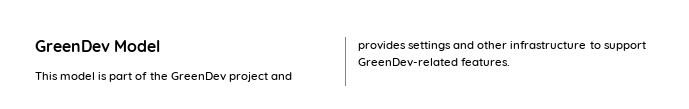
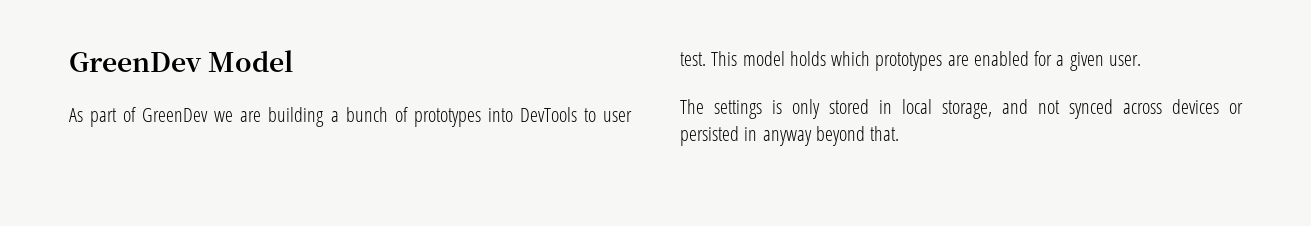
- This model is part of the GreenDev project and provides settings and other infrastructure to support GreenDev-related features.
+ As part of GreenDev we are building a bunch of prototypes into DevTools to user test. This model holds which prototypes are enabled for a given user.
+ The settings is only stored in local storage, and not synced across devices or persisted in anyway beyond that.

